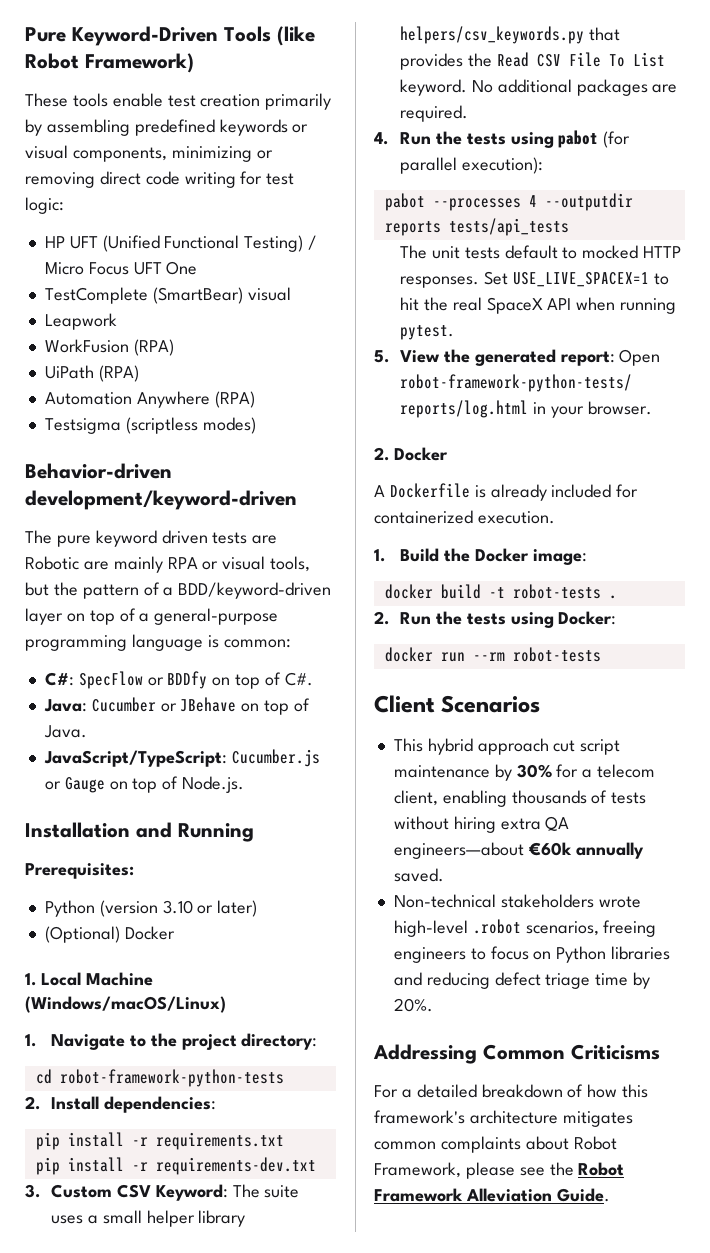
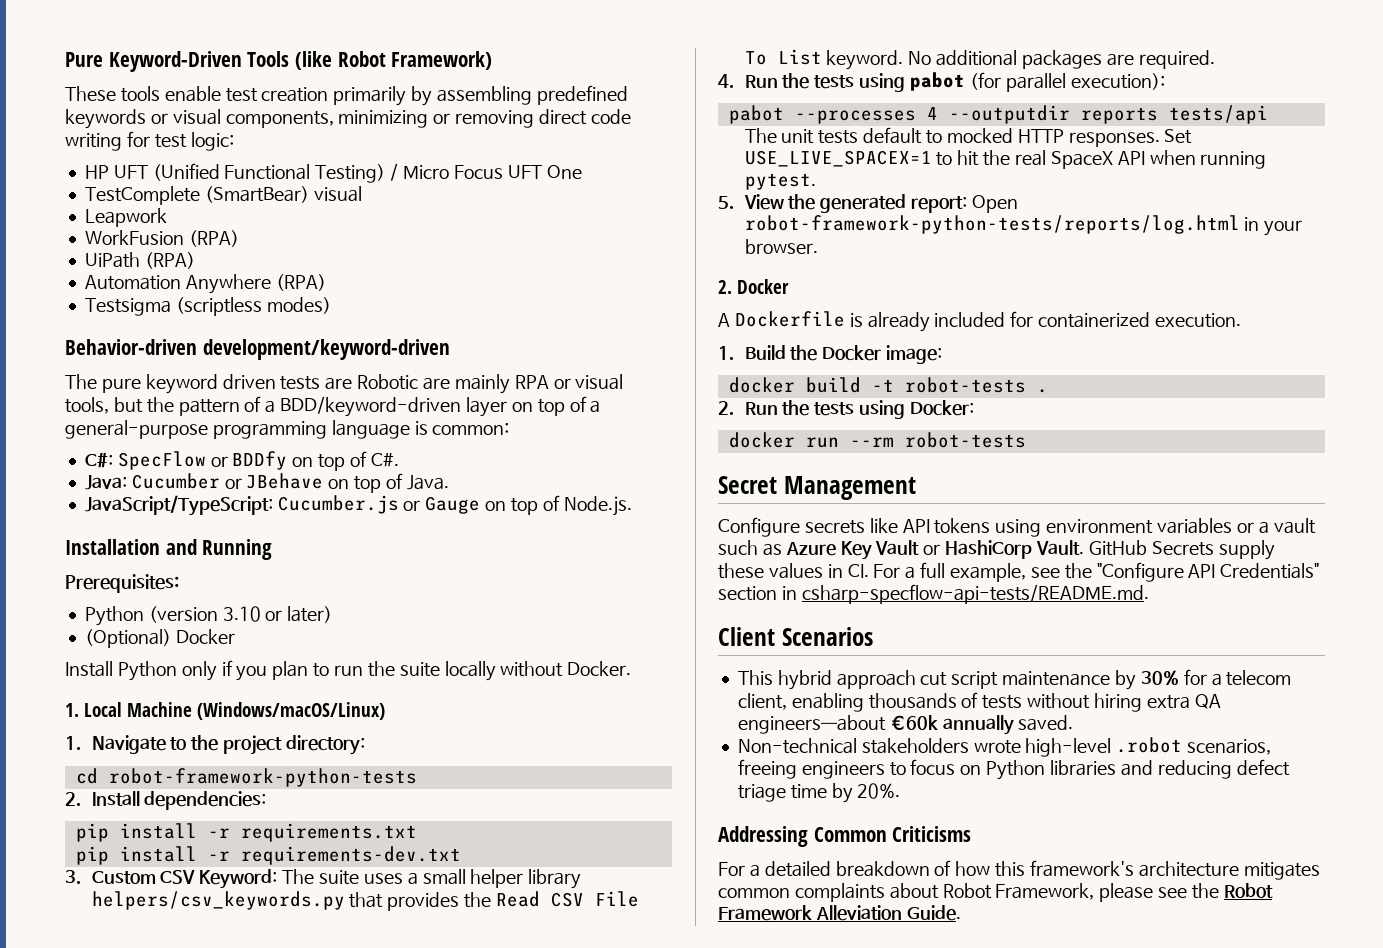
+ Install Python only if you plan to run the suite locally without Docker.
- pabot --processes 4 --outputdir reports tests/api_tests
+ pabot --processes 4 --outputdir reports tests/api
+ Secret Management
+ Configure secrets like API tokens using environment variables or a vault such as Azure Key Vault or HashiCorp Vault. GitHub Secrets supply these values in CI. For a full example, see the "Configure API Credentials" section in csharp-specflow-api-tests/README.md.

